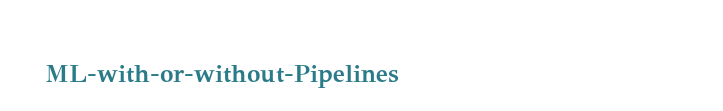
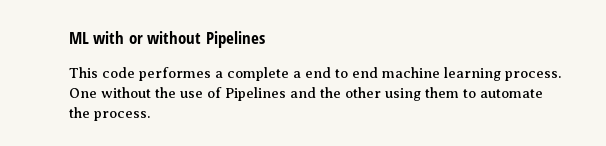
- ML-with-or-without-Pipelines
+ ML with or without Pipelines
+ This code performes a complete a end to end machine learning process. One without the use of Pipelines and the other using them to automate the process.

